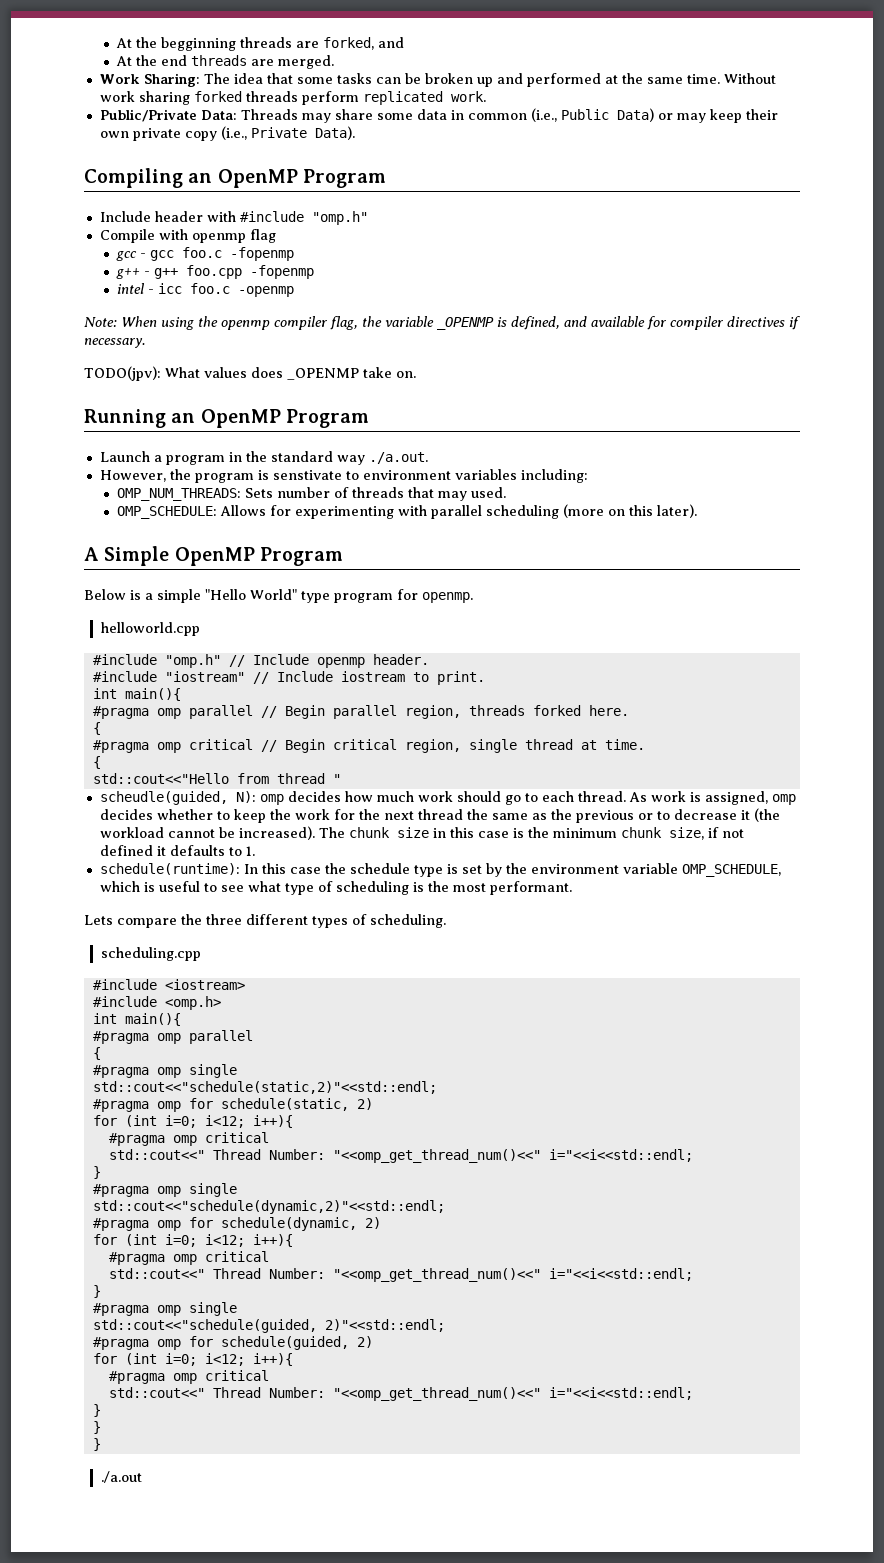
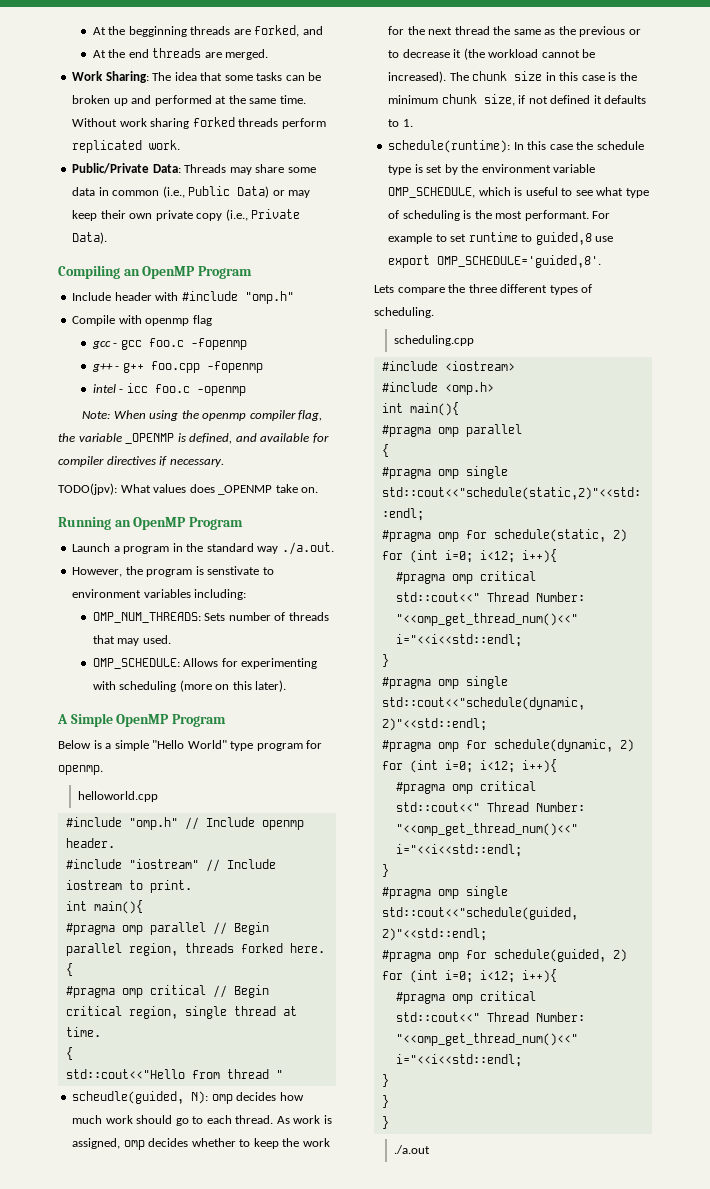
- OMP_SCHEDULE: Allows for experimenting with parallel scheduling (more on this later).
+ OMP_SCHEDULE: Allows for experimenting with scheduling (more on this later).
+ For example to set runtime to guided,8 use export OMP_SCHEDULE='guided,8'.

